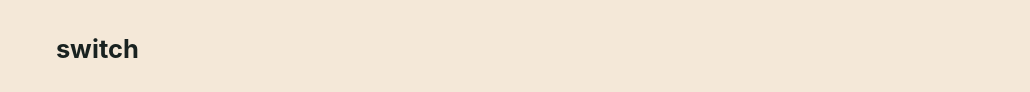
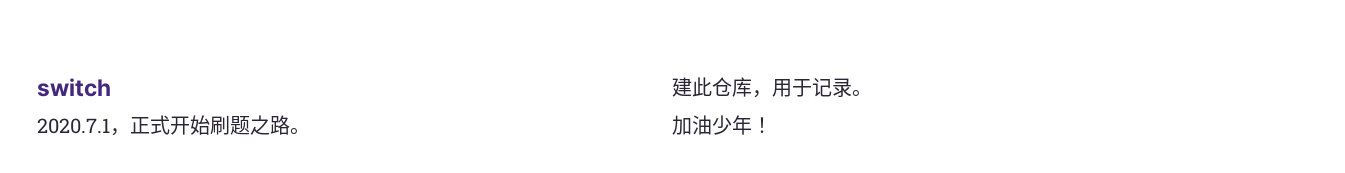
+ 2020.7.1，正式开始刷题之路。
+ 建此仓库，用于记录。
+ 加油少年！

